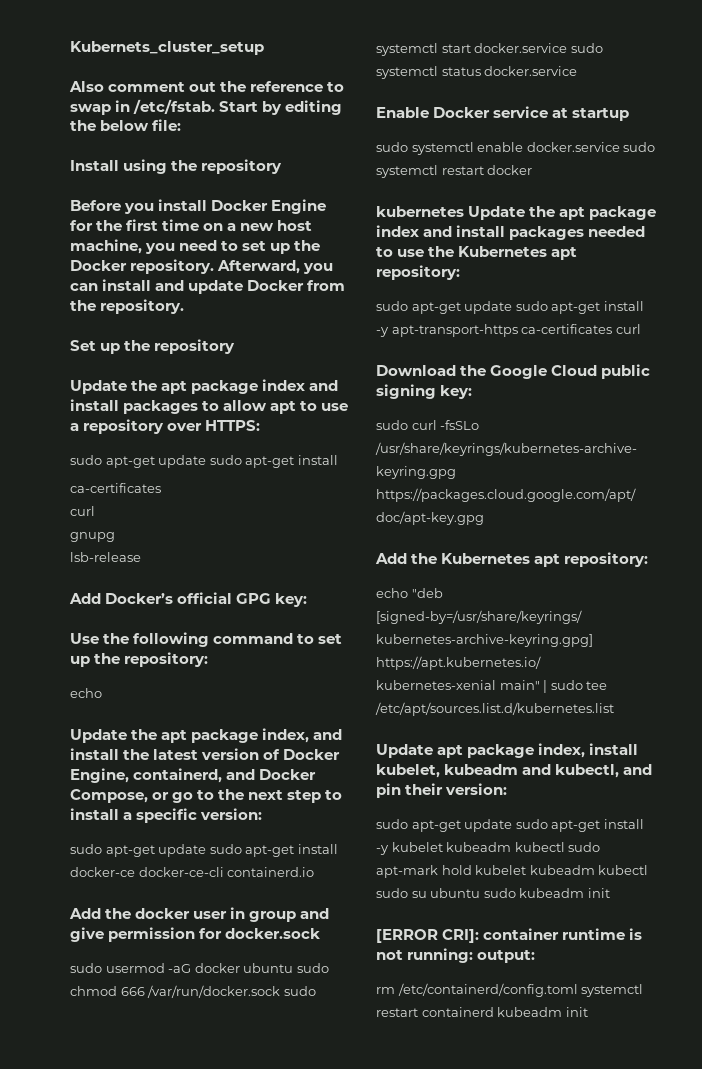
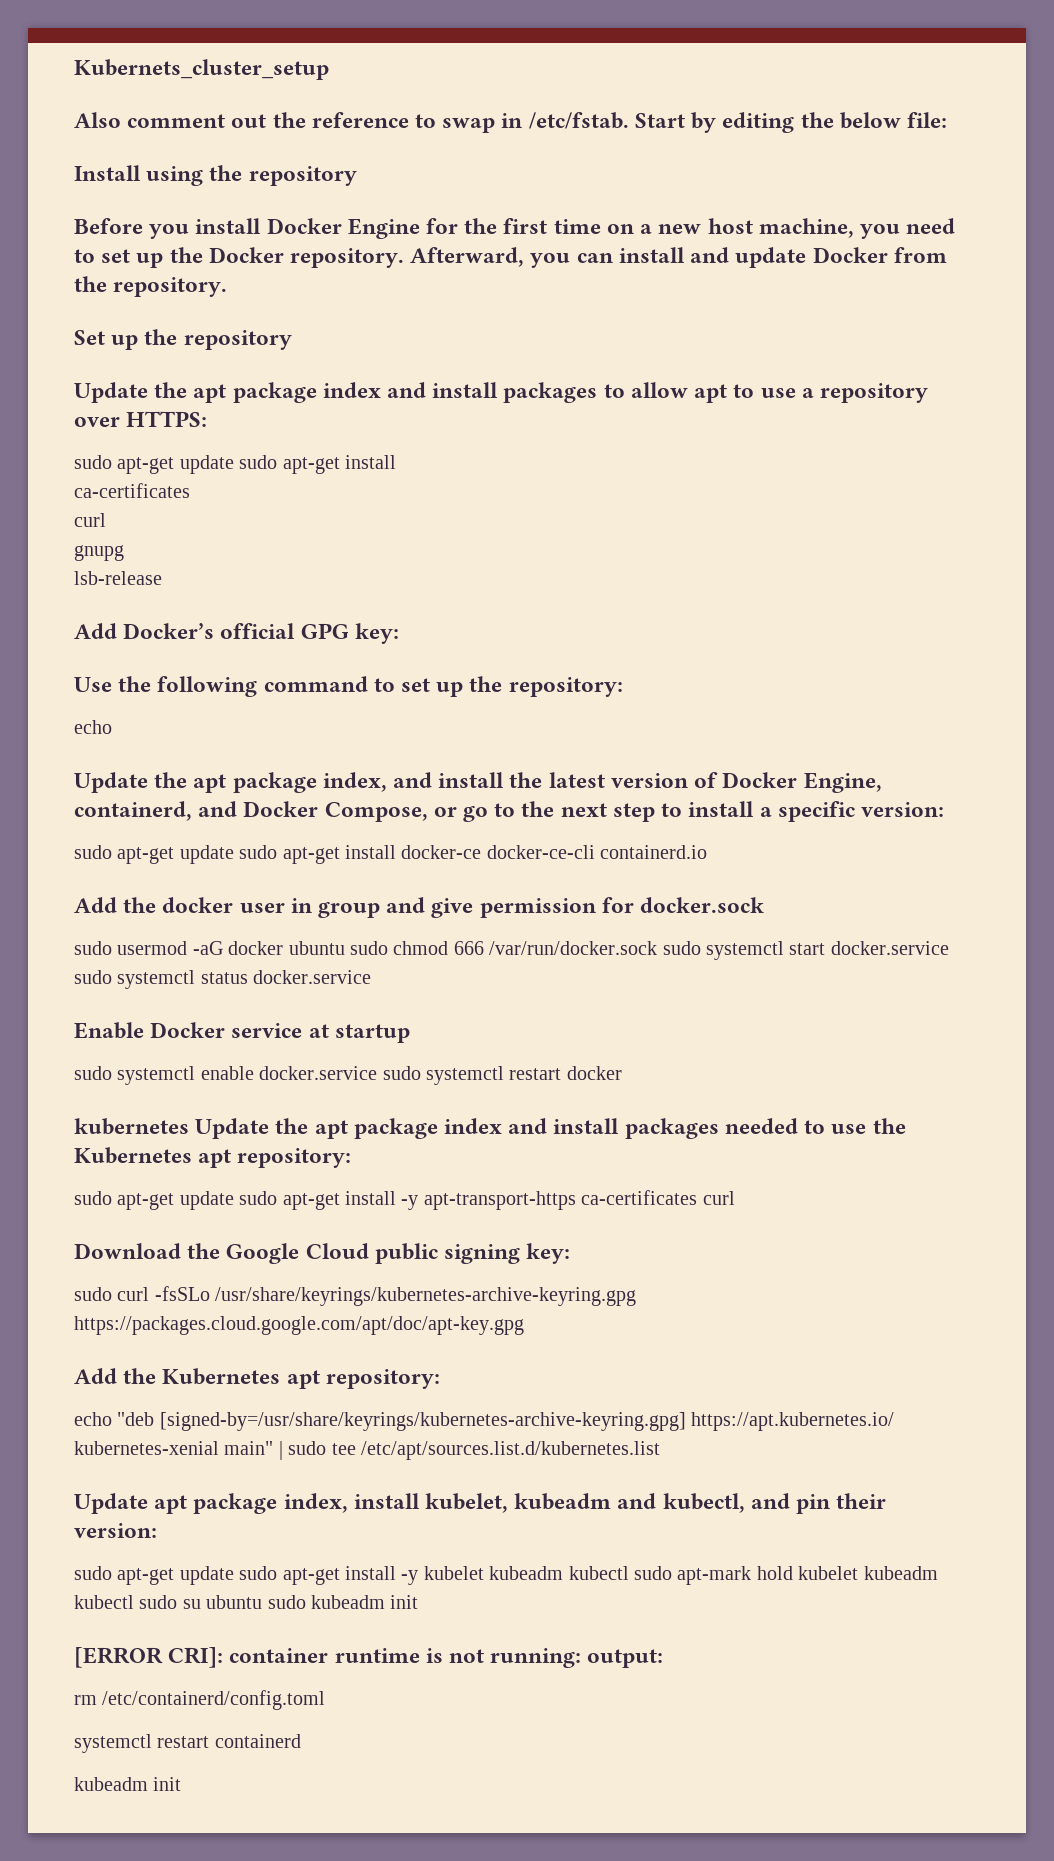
- rm /etc/containerd/config.toml systemctl restart containerd kubeadm init
+ rm /etc/containerd/config.toml
+ systemctl restart containerd
+ kubeadm init

